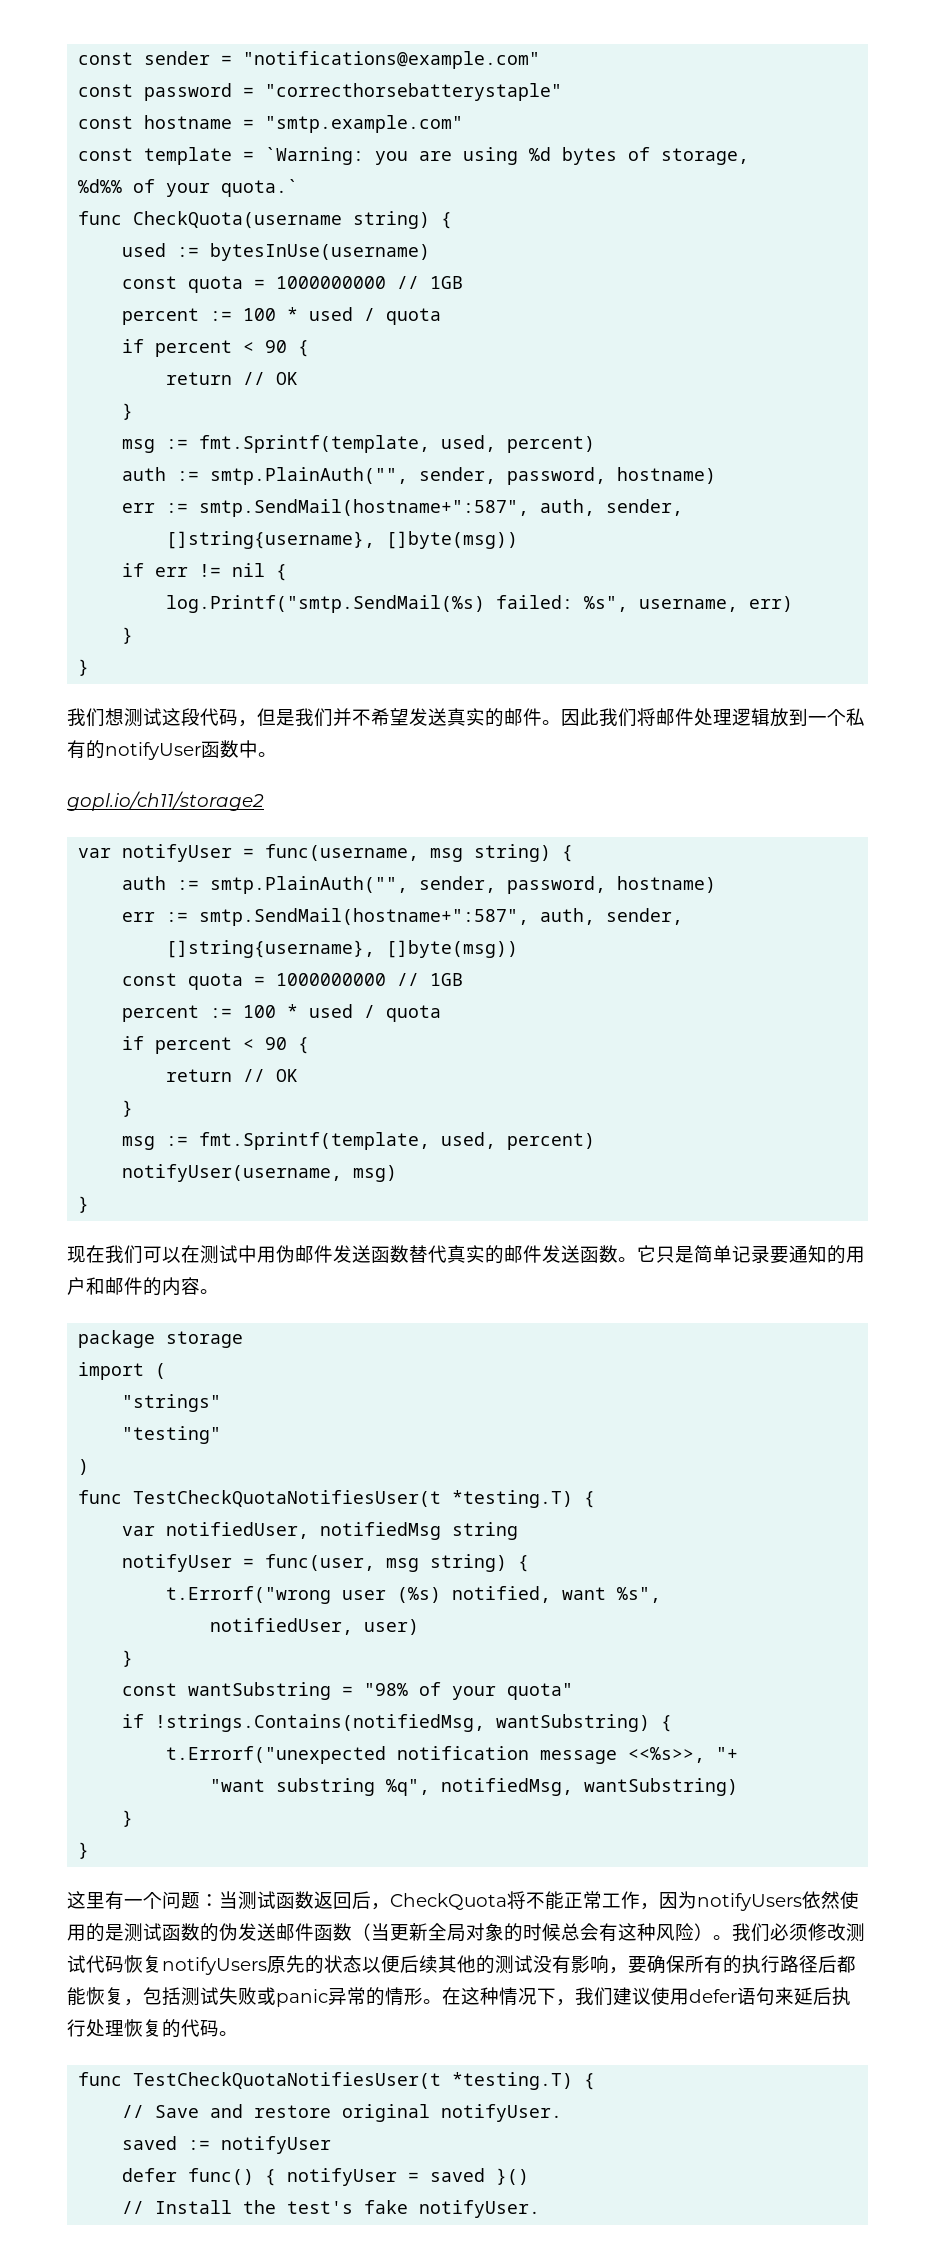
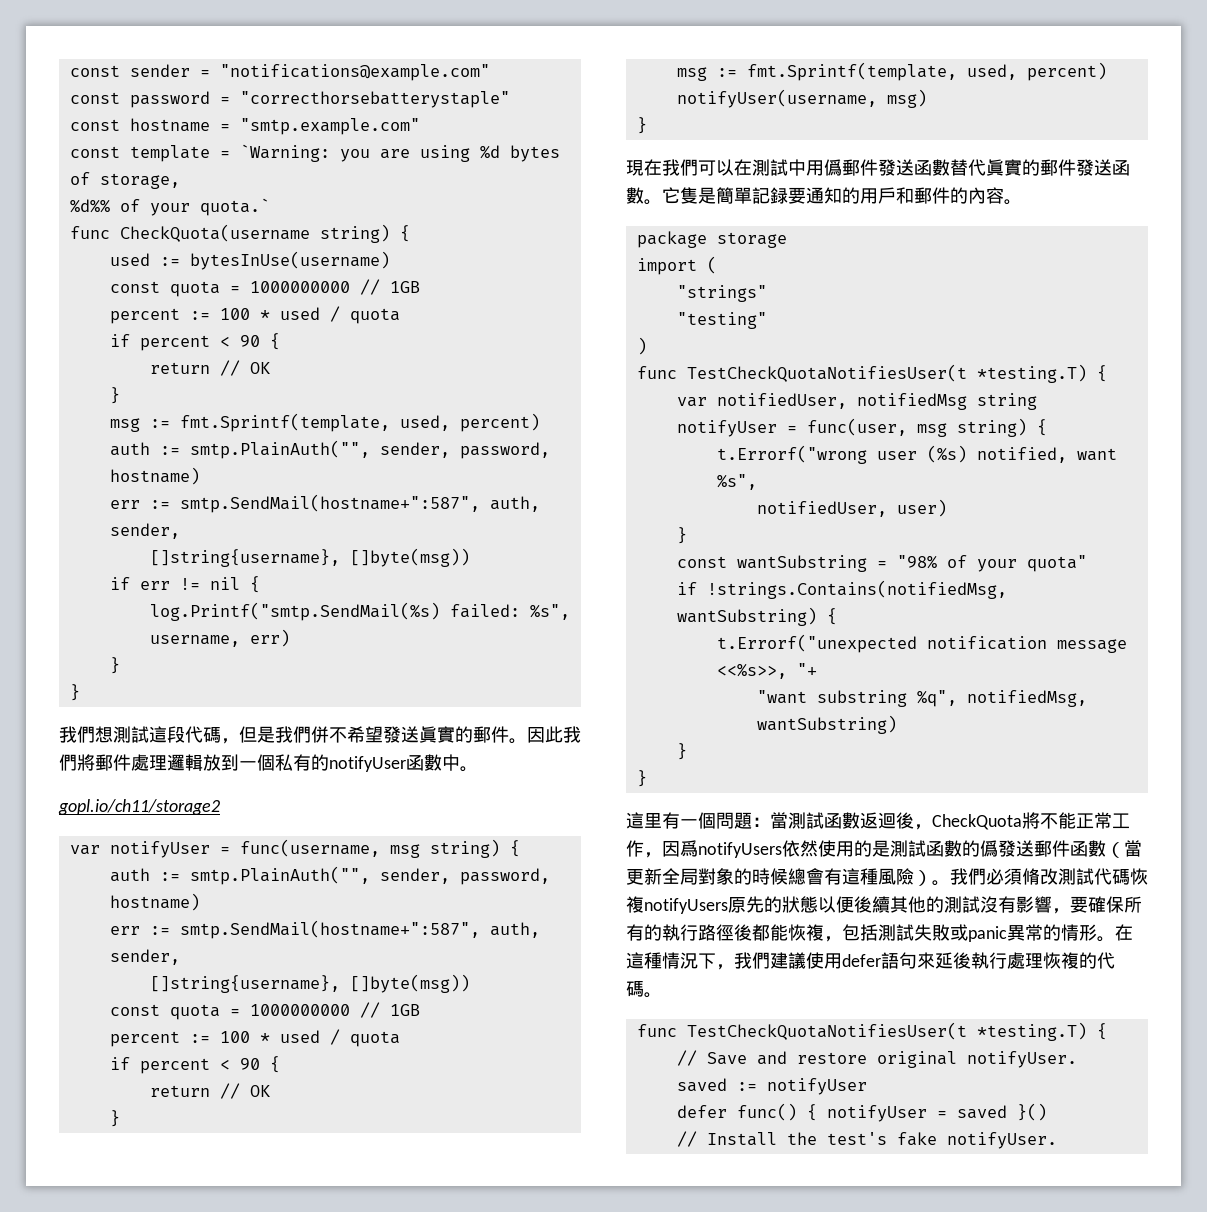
- 我们想测试这段代码，但是我们并不希望发送真实的邮件。因此我们将邮件处理逻辑放到一个私有的notifyUser函数中。
+ 我們想測試這段代碼，但是我們併不希望發送眞實的郵件。因此我們將郵件處理邏輯放到一個私有的notifyUser函數中。
- 现在我们可以在测试中用伪邮件发送函数替代真实的邮件发送函数。它只是简单记录要通知的用户和邮件的内容。
+ 現在我們可以在測試中用僞郵件發送函數替代眞實的郵件發送函數。它隻是簡單記録要通知的用戶和郵件的內容。
- 这里有一个问题：当测试函数返回后，CheckQuota将不能正常工作，因为notifyUsers依然使用的是测试函数的伪发送邮件函数（当更新全局对象的时候总会有这种风险）。我们必须修改测试代码恢复notifyUsers原先的状态以便后续其他的测试没有影响，要确保所有的执行路径后都能恢复，包括测试失败或panic异常的情形。在这种情况下，我们建议使用defer语句来延后执行处理恢复的代码。
+ 這里有一個問題：當測試函數返迴後，CheckQuota將不能正常工作，因爲notifyUsers依然使用的是測試函數的僞發送郵件函數（當更新全局對象的時候總會有這種風險）。我們必須脩改測試代碼恢複notifyUsers原先的狀態以便後續其他的測試沒有影響，要確保所有的執行路徑後都能恢複，包括測試失敗或panic異常的情形。在這種情況下，我們建議使用defer語句來延後執行處理恢複的代碼。

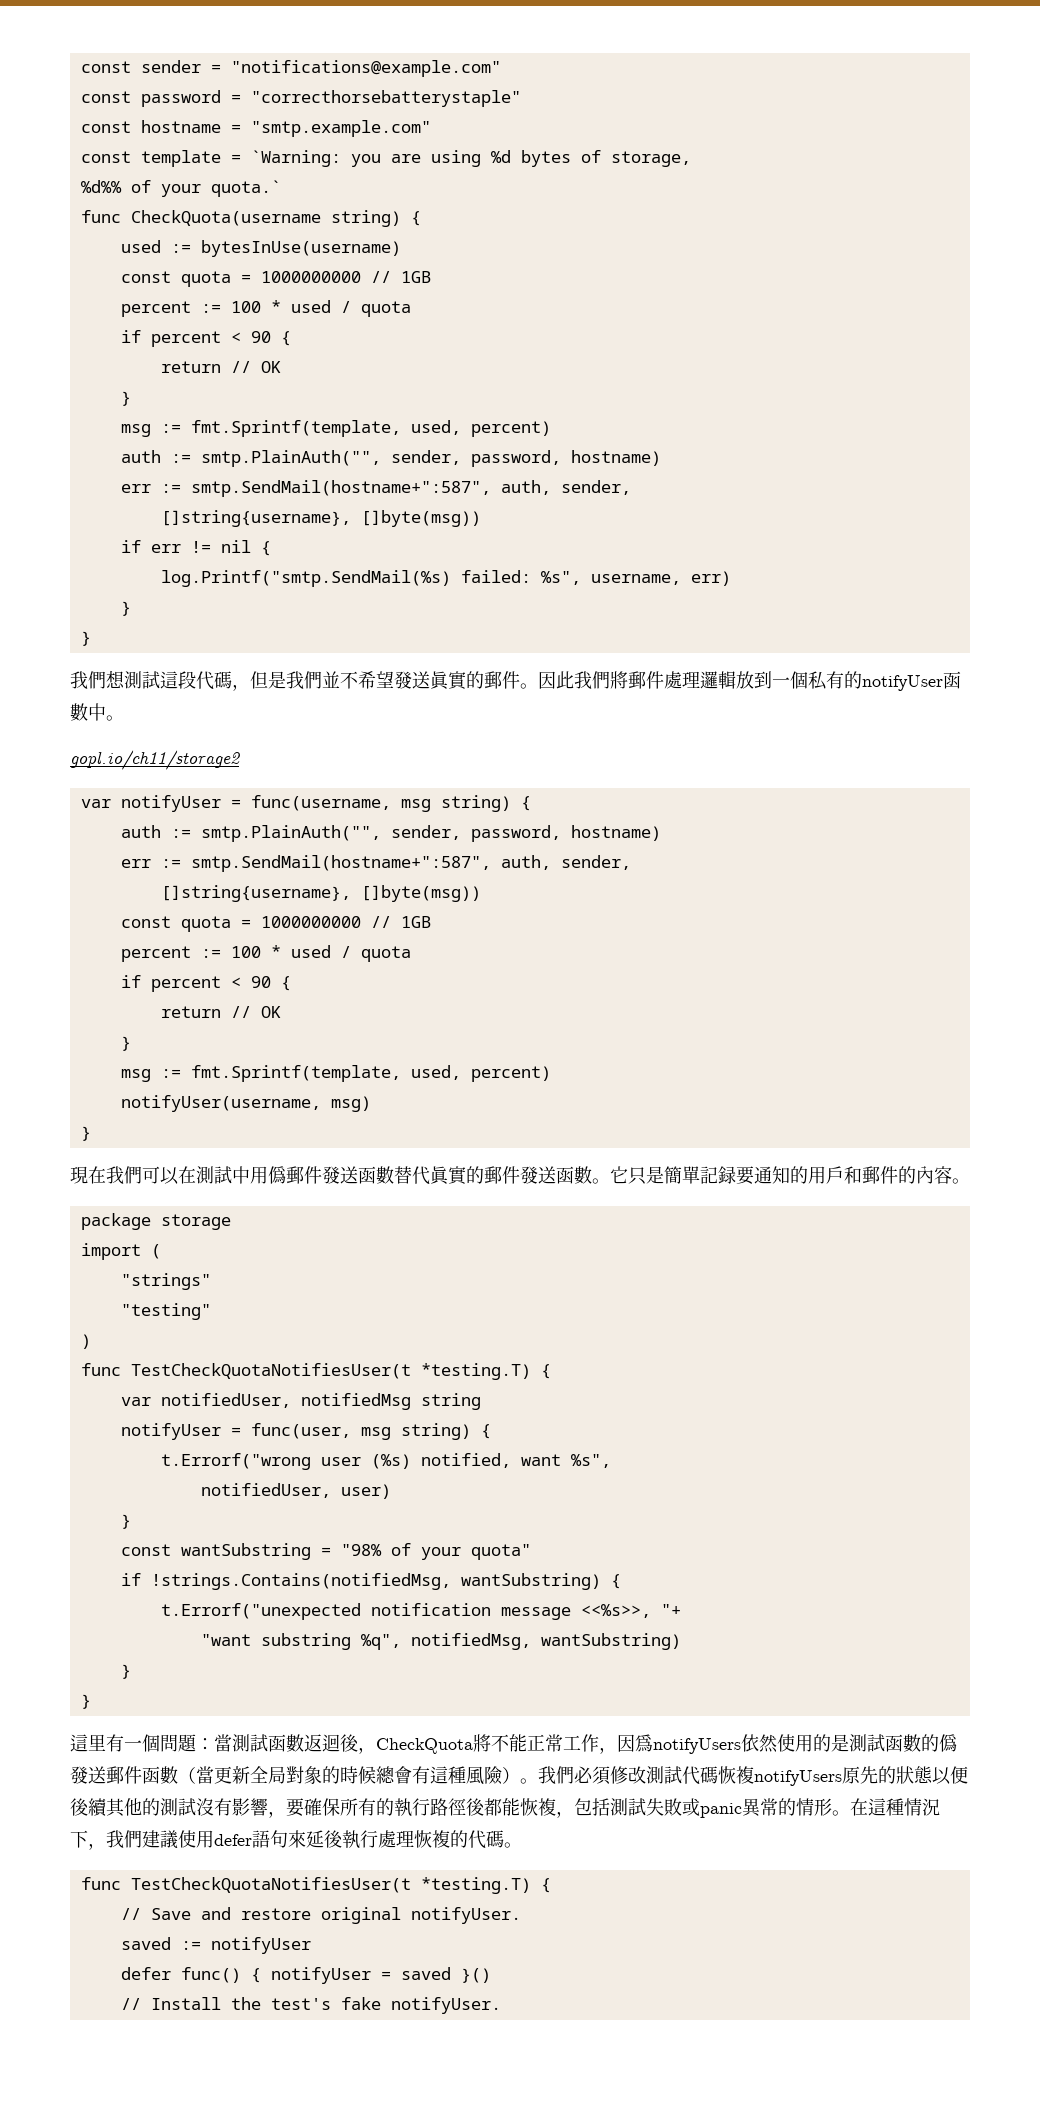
- 我們想測試這段代碼，但是我們併不希望發送眞實的郵件。
+ 我們想測試這段代碼，但是我們並不希望發送眞實的郵件。
- 它隻是簡單記録要通知的用戶和郵件的內容。
+ 它只是簡單記録要通知的用戶和郵件的內容。
- 我們必須脩改測試代碼恢複notifyUsers原先的狀態以便後續其他的測試沒有影響，要確保所有的執行路徑後都能恢複，包括測試失敗或panic異常的情形。
+ 我們必須修改測試代碼恢複notifyUsers原先的狀態以便後續其他的測試沒有影響，要確保所有的執行路徑後都能恢複，包括測試失敗或panic異常的情形。

